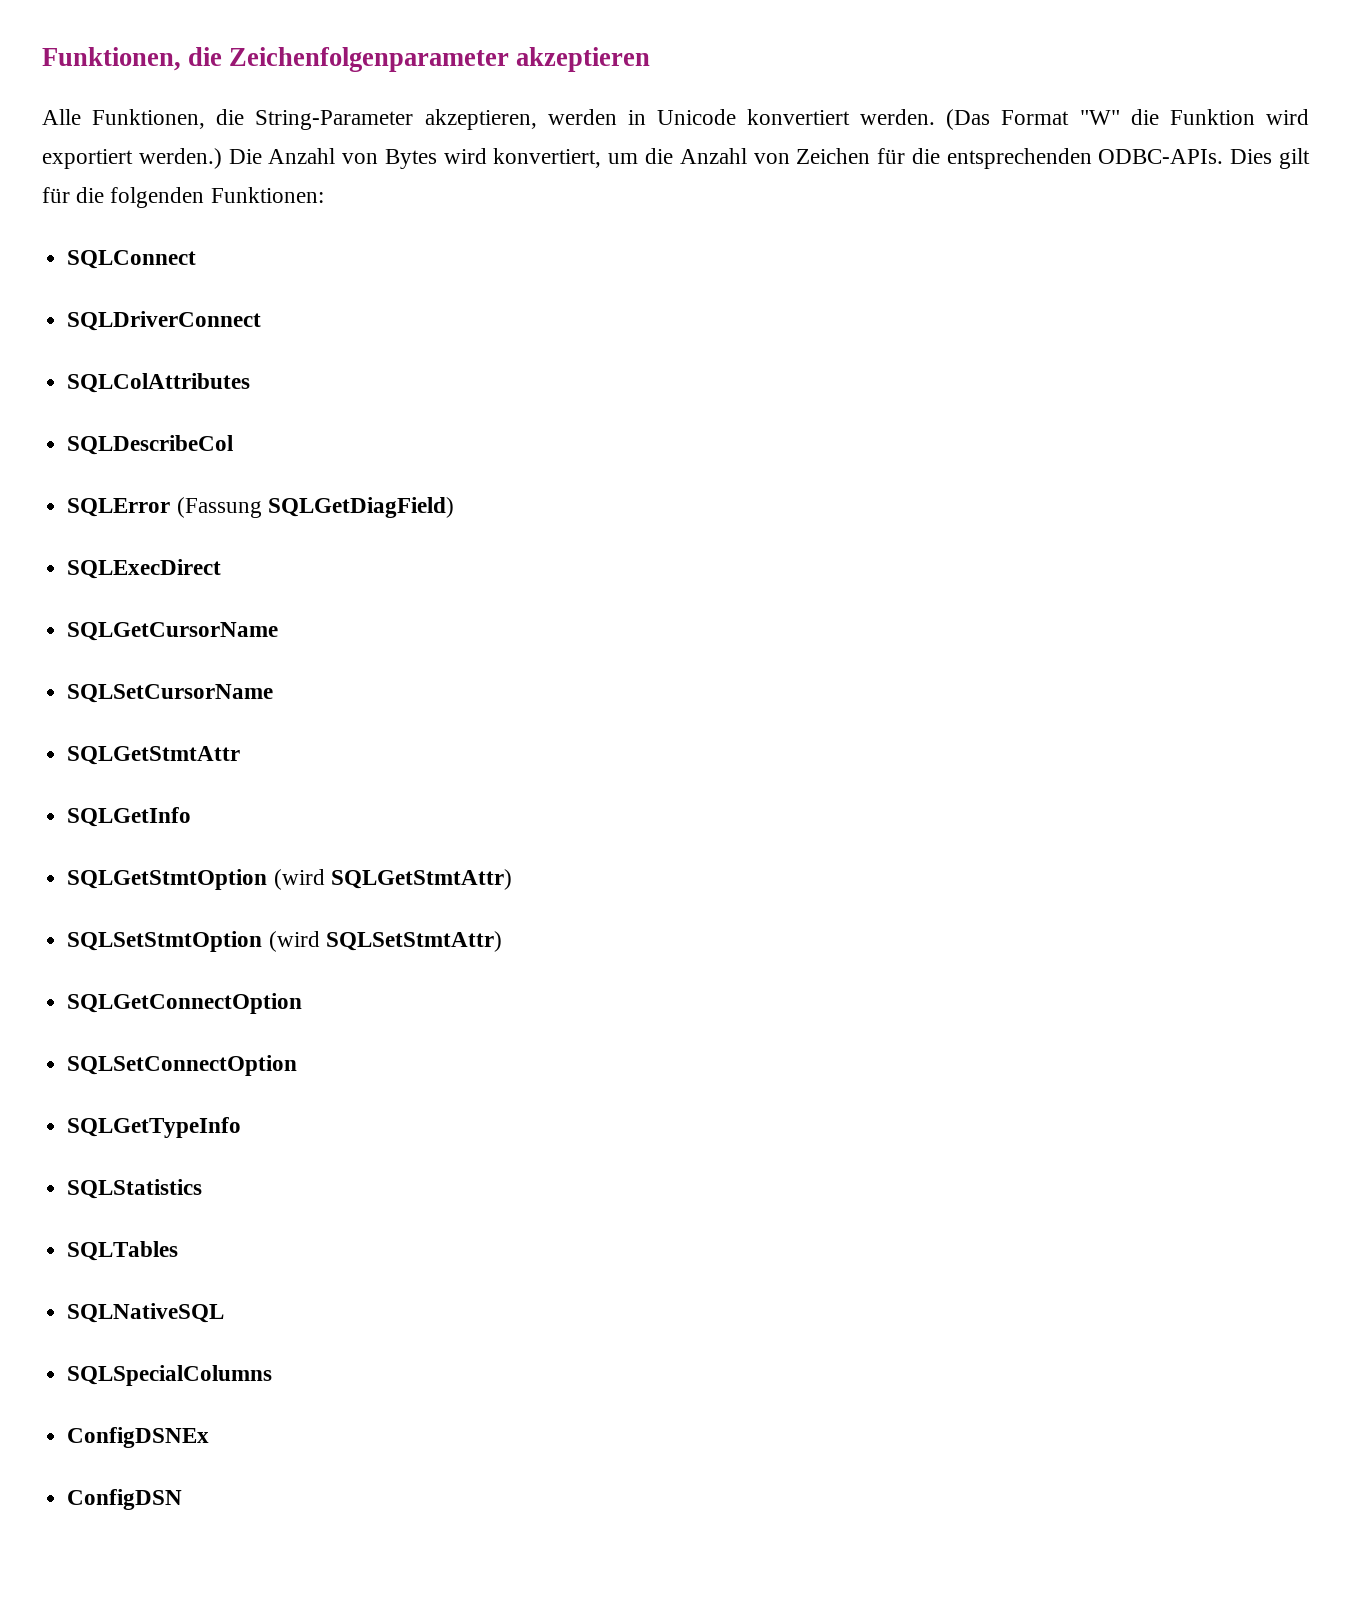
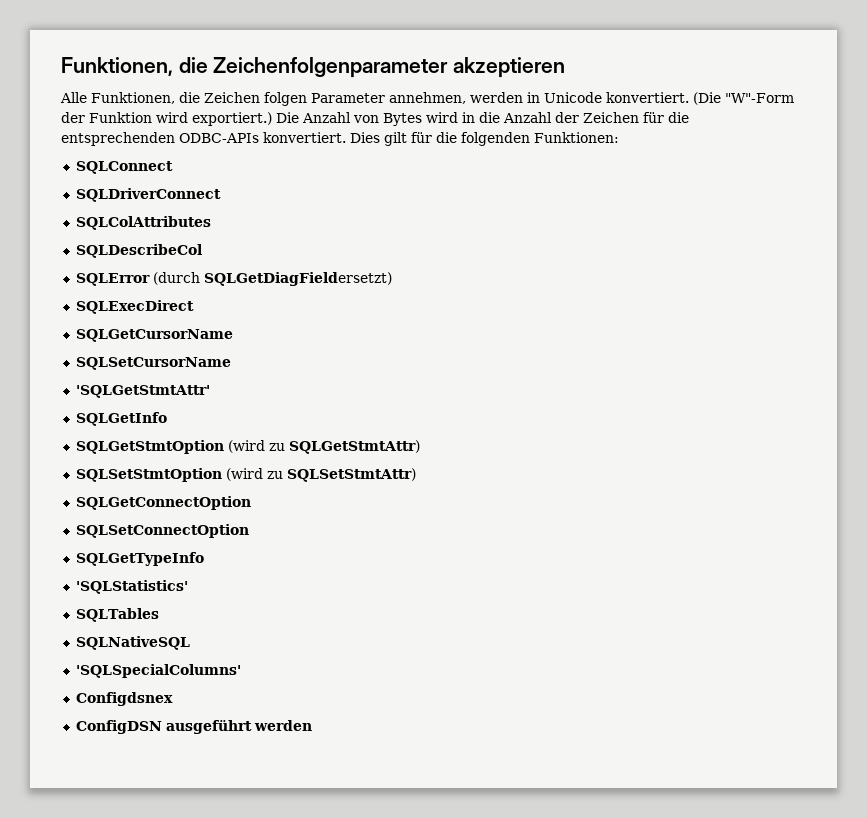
- Alle Funktionen, die String-Parameter akzeptieren, werden in Unicode konvertiert werden. (Das Format "W" die Funktion wird exportiert werden.)
+ Alle Funktionen, die Zeichen folgen Parameter annehmen, werden in Unicode konvertiert. (Die "W"-Form der Funktion wird exportiert.)
- Die Anzahl von Bytes wird konvertiert, um die Anzahl von Zeichen für die entsprechenden ODBC-APIs.
+ Die Anzahl von Bytes wird in die Anzahl der Zeichen für die entsprechenden ODBC-APIs konvertiert.
- SQLError (Fassung SQLGetDiagField)
+ SQLError (durch SQLGetDiagFieldersetzt)
- SQLGetStmtAttr
+ 'SQLGetStmtAttr'
- SQLGetStmtOption (wird SQLGetStmtAttr)
+ SQLGetStmtOption (wird zu SQLGetStmtAttr)
- SQLSetStmtOption (wird SQLSetStmtAttr)
+ SQLSetStmtOption (wird zu SQLSetStmtAttr)
- SQLStatistics
+ 'SQLStatistics'
- SQLSpecialColumns
- ConfigDSNEx
+ 'SQLSpecialColumns'
+ Configdsnex
- ConfigDSN
+ ConfigDSN ausgeführt werden

